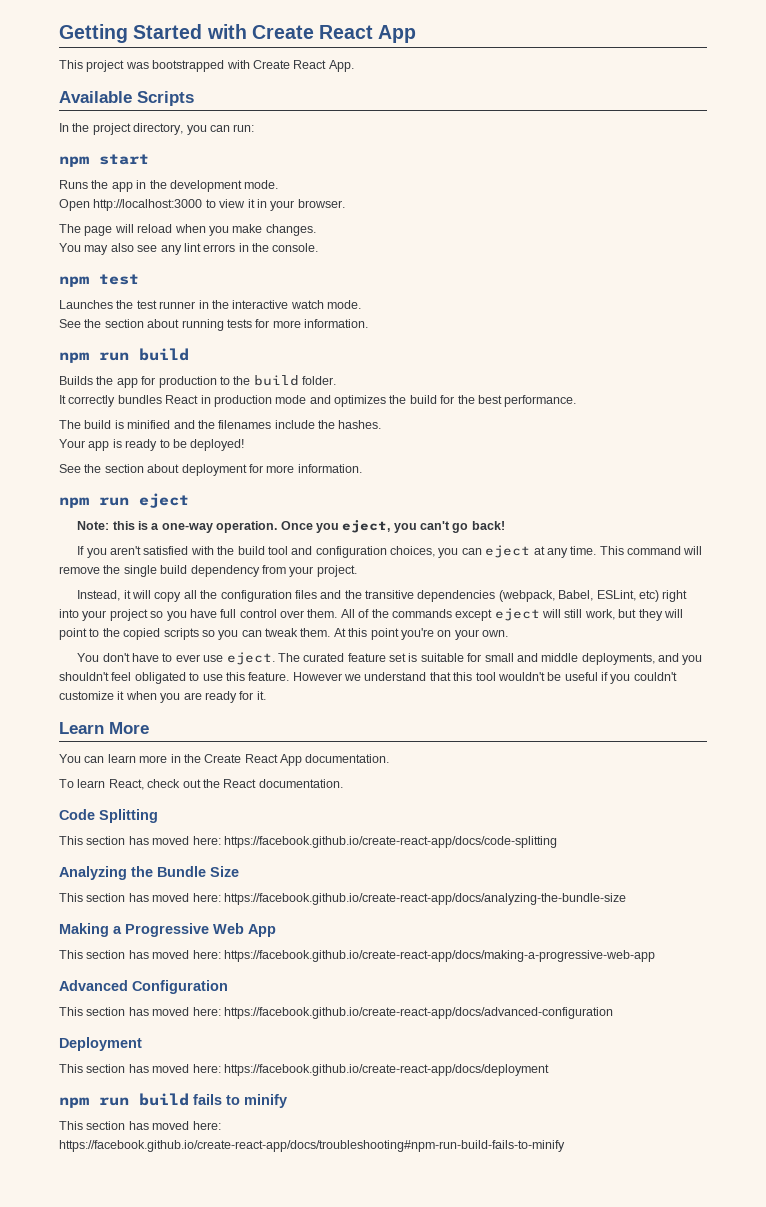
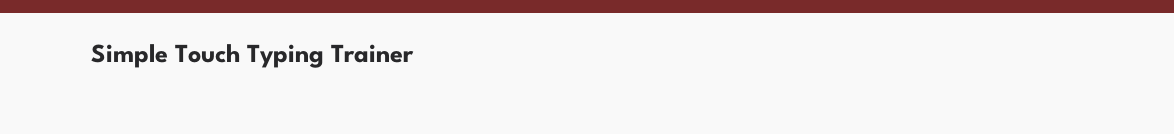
- Getting Started with Create React App
- This project was bootstrapped with Create React App.
- Available Scripts
- In the project directory, you can run:
- npm start
- Runs the app in the development mode.
- Open http://localhost:3000 to view it in your browser.
- The page will reload when you make changes.
- You may also see any lint errors in the console.
- npm test
- Launches the test runner in the interactive watch mode.
- See the section about running tests for more information.
- npm run build
- Builds the app for production to the build folder.
- It correctly bundles React in production mode and optimizes the build for the best performance.
- The build is minified and the filenames include the hashes.
- Your app is ready to be deployed!
- See the section about deployment for more information.
- npm run eject
- Note: this is a one-way operation. Once you eject, you can't go back!
- If you aren't satisfied with the build tool and configuration choices, you can eject at any time. This command will remove the single build dependency from your project.
- Instead, it will copy all the configuration files and the transitive dependencies (webpack, Babel, ESLint, etc) right into your project so you have full control over them. All of the commands except eject will still work, but they will point to the copied scripts so you can tweak them. At this point you're on your own.
- You don't have to ever use eject. The curated feature set is suitable for small and middle deployments, and you shouldn't feel obligated to use this feature. However we understand that this tool wouldn't be useful if you couldn't customize it when you are ready for it.
- Learn More
- You can learn more in the Create React App documentation.
- To learn React, check out the React documentation.
- Code Splitting
- This section has moved here: https://facebook.github.io/create-react-app/docs/code-splitting
- Analyzing the Bundle Size
- This section has moved here: https://facebook.github.io/create-react-app/docs/analyzing-the-bundle-size
- Making a Progressive Web App
- This section has moved here: https://facebook.github.io/create-react-app/docs/making-a-progressive-web-app
- Advanced Configuration
- This section has moved here: https://facebook.github.io/create-react-app/docs/advanced-configuration
- Deployment
- This section has moved here: https://facebook.github.io/create-react-app/docs/deployment
- npm run build fails to minify
- This section has moved here: https://facebook.github.io/create-react-app/docs/troubleshooting#npm-run-build-fails-to-minify
+ Simple Touch Typing Trainer

